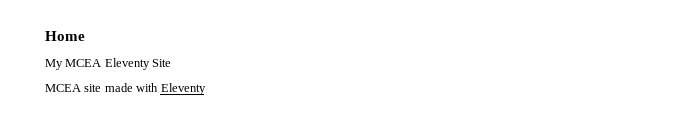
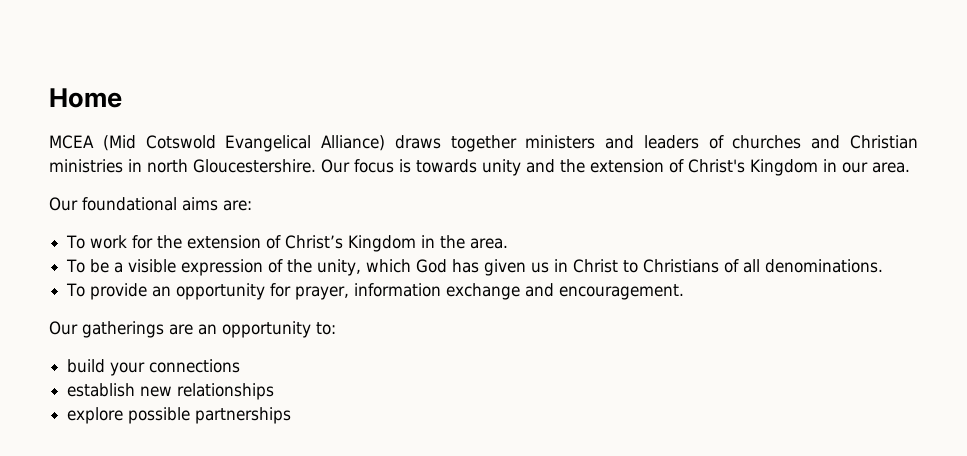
- My MCEA Eleventy Site
- MCEA site made with Eleventy
+ MCEA (Mid Cotswold Evangelical Alliance) draws together ministers and leaders of churches and Christian ministries in north Gloucestershire. Our focus is towards unity and the extension of Christ's Kingdom in our area.
+ Our foundational aims are:
+ To work for the extension of Christ’s Kingdom in the area.
+ To be a visible expression of the unity, which God has given us in Christ to Christians of all denominations.
+ To provide an opportunity for prayer, information exchange and encouragement.
+ Our gatherings are an opportunity to:
+ build your connections
+ establish new relationships
+ explore possible partnerships

